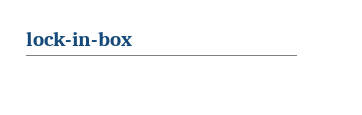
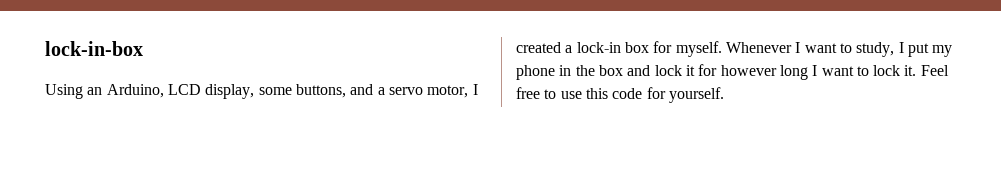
+ Using an Arduino, LCD display, some buttons, and a servo motor, I created a lock-in box for myself. Whenever I want to study, I put my phone in the box and lock it for however long I want to lock it. Feel free to use this code for yourself.

